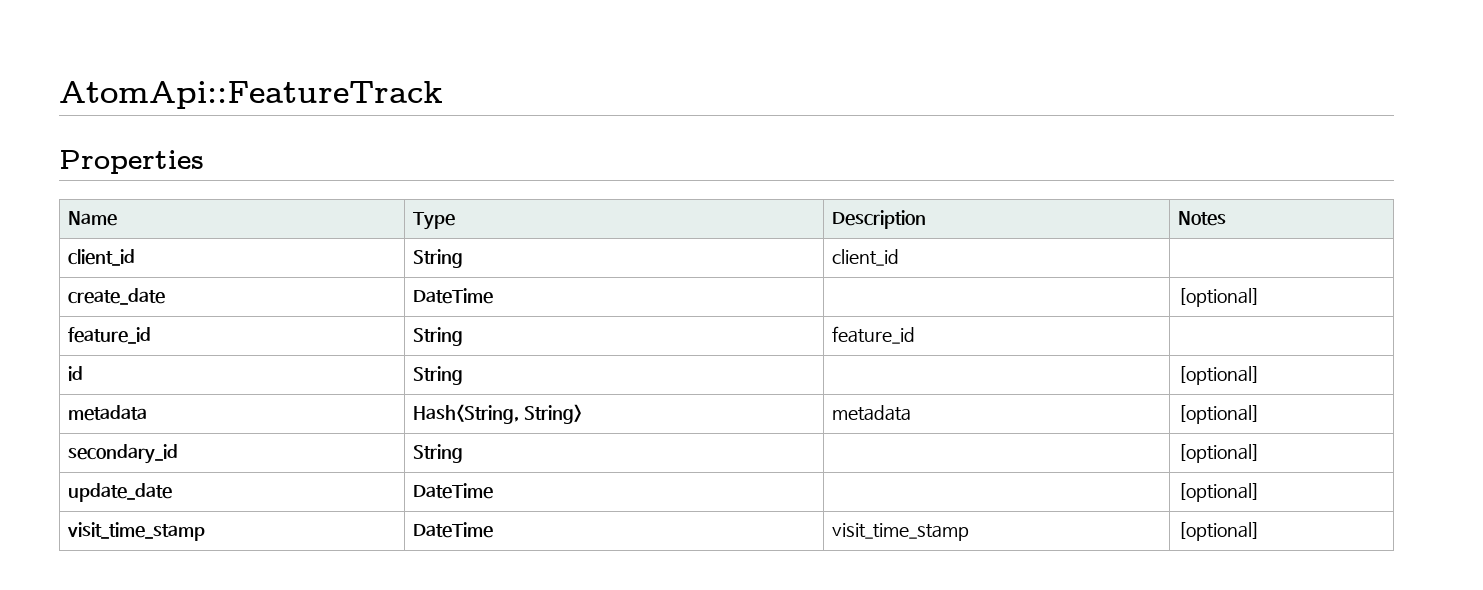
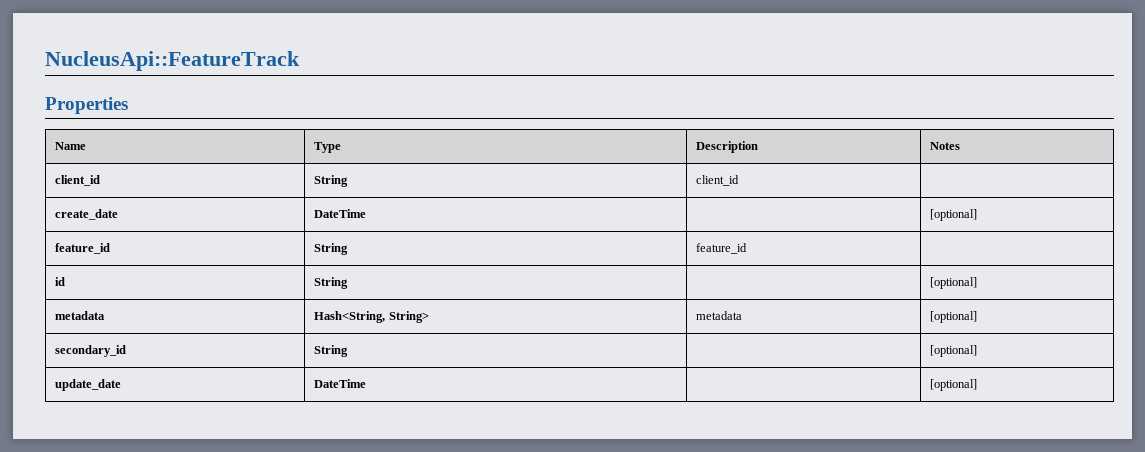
- AtomApi::FeatureTrack
+ NucleusApi::FeatureTrack
- visit_time_stamp | DateTime | visit_time_stamp | [optional]

